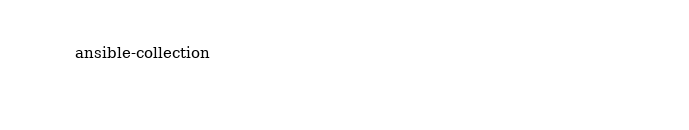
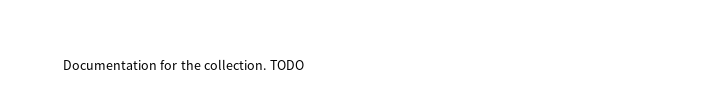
- ansible-collection
+ Documentation for the collection. TODO

